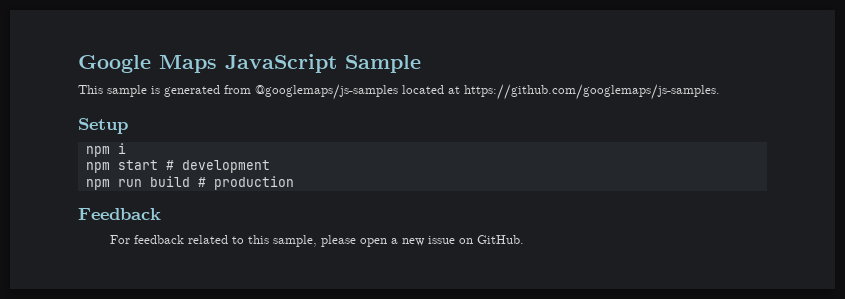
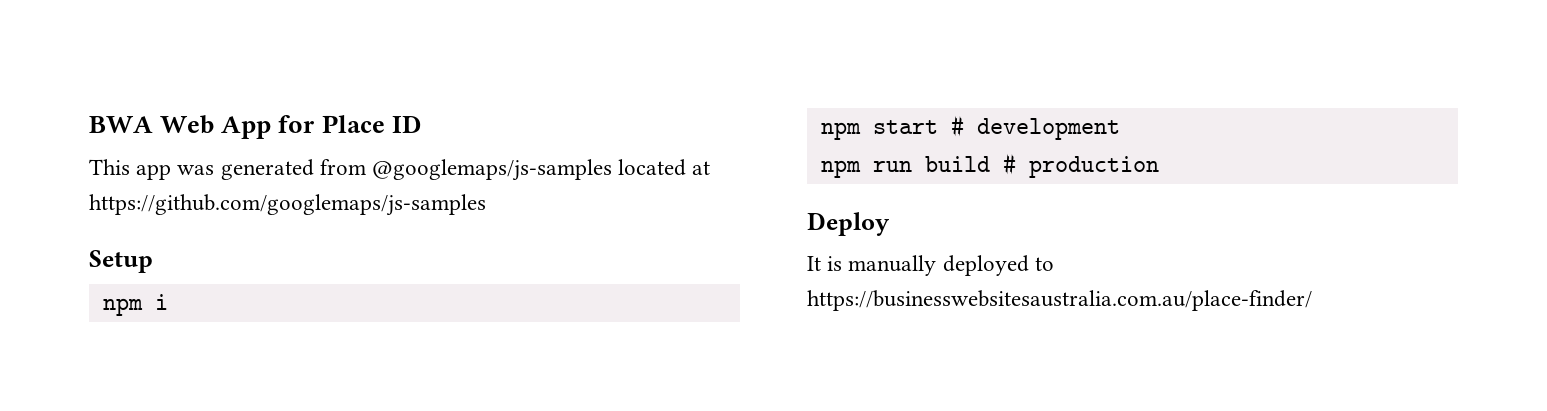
- Google Maps JavaScript Sample
+ BWA Web App for Place ID
- This sample is generated from @googlemaps/js-samples located at https://github.com/googlemaps/js-samples.
+ This app was generated from @googlemaps/js-samples located at https://github.com/googlemaps/js-samples
- Feedback
- For feedback related to this sample, please open a new issue on GitHub.
+ Deploy
+ It is manually deployed to https://businesswebsitesaustralia.com.au/place-finder/

